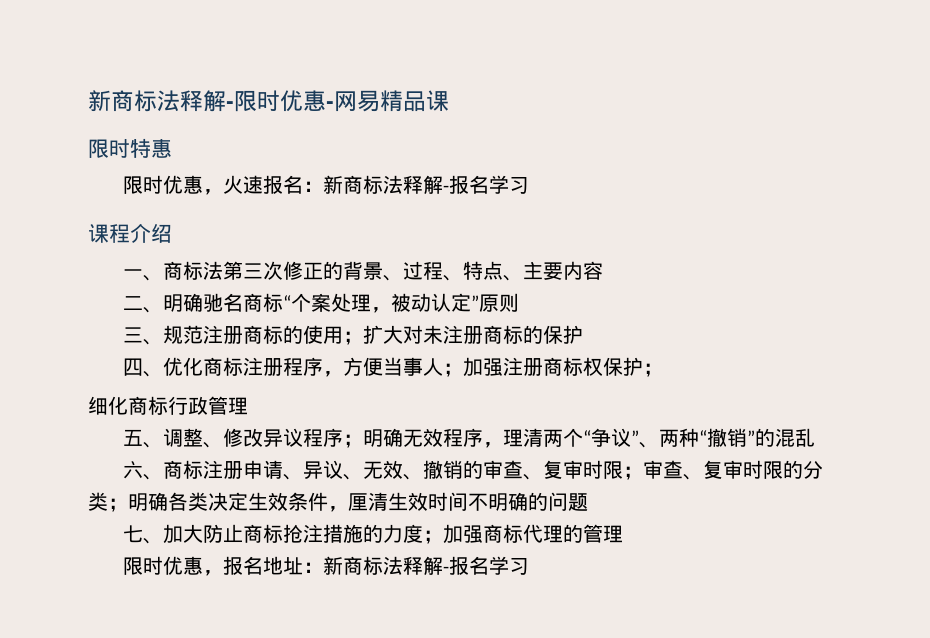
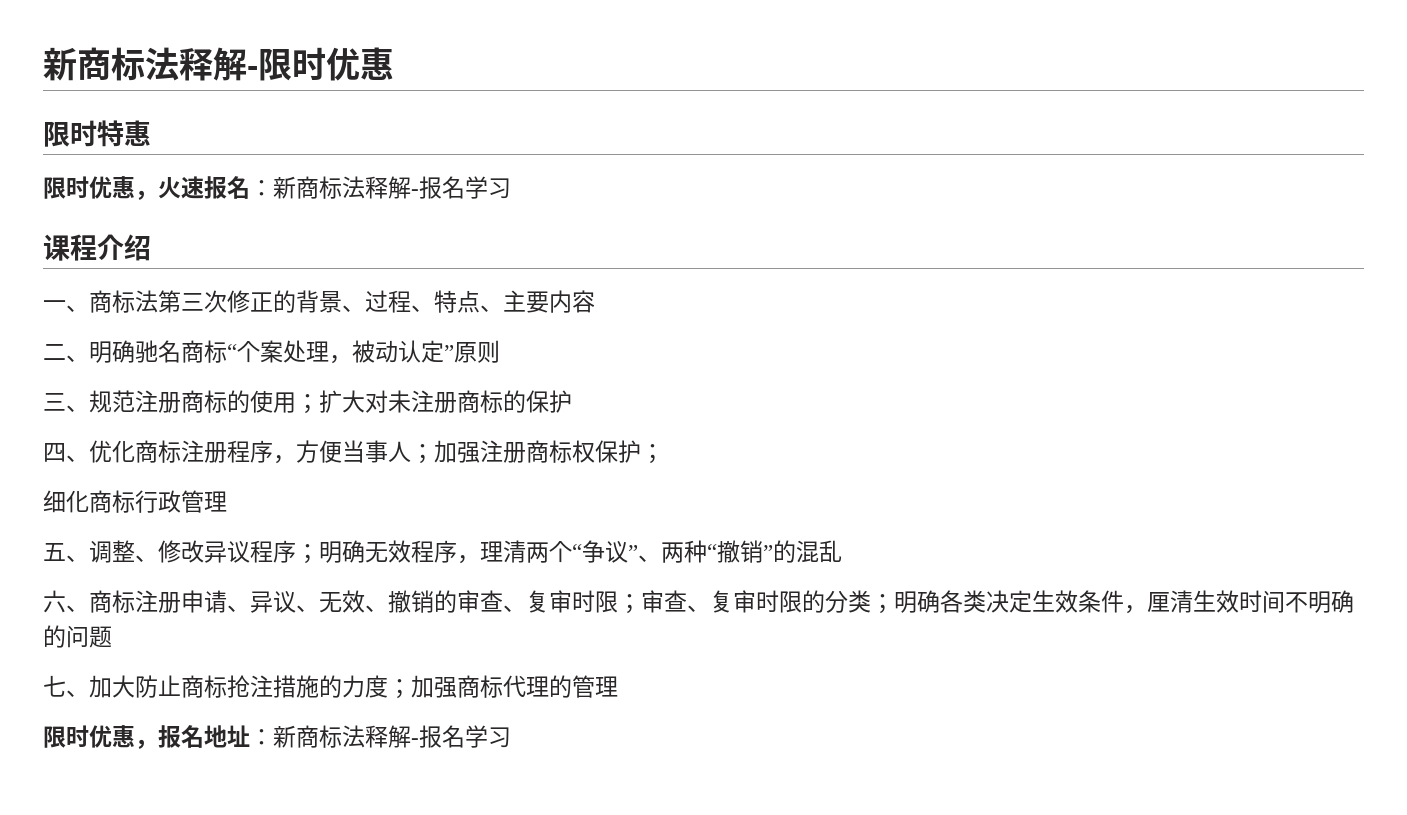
- 新商标法释解-限时优惠-网易精品课
+ 新商标法释解-限时优惠

